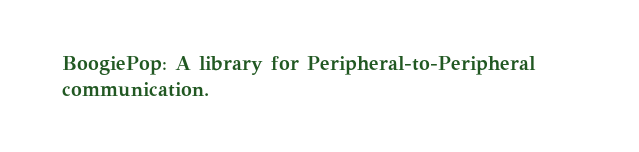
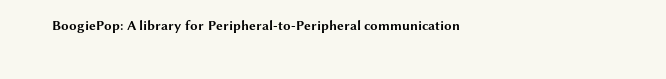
- BoogiePop: A library for Peripheral-to-Peripheral communication.
+ BoogiePop: A library for Peripheral-to-Peripheral communication

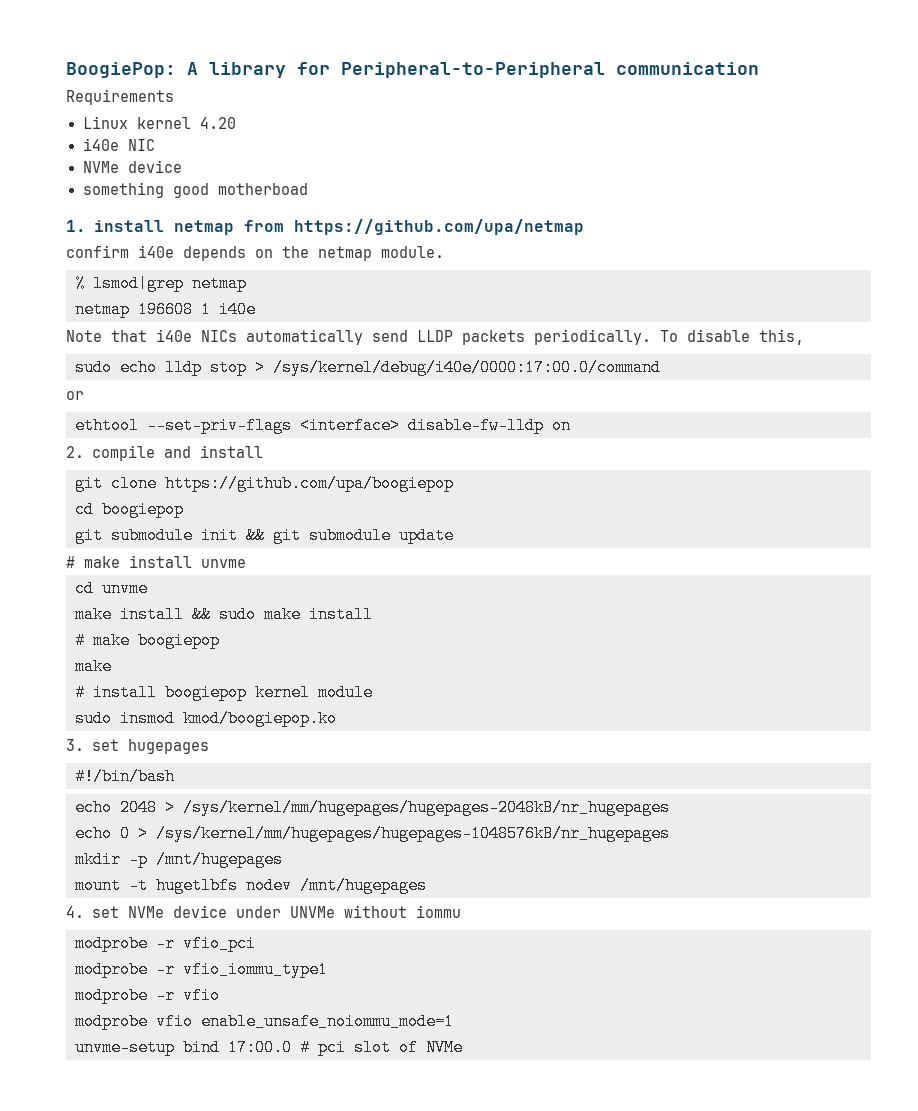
+ Requirements
+ Linux kernel 4.20
+ i40e NIC
+ NVMe device
+ something good motherboad
+ 1. install netmap from https://github.com/upa/netmap
+ confirm i40e depends on the netmap module.
+ % lsmod|grep netmap
+ netmap 196608 1 i40e
+ Note that i40e NICs automatically send LLDP packets periodically. To disable this,
+ sudo echo lldp stop > /sys/kernel/debug/i40e/0000:17:00.0/command
+ or
+ ethtool --set-priv-flags <interface> disable-fw-lldp on
+ 2. compile and install
+ git clone https://github.com/upa/boogiepop
+ cd boogiepop
+ git submodule init && git submodule update
+ # make install unvme
+ cd unvme
+ make install && sudo make install
+ # make boogiepop
+ make
+ # install boogiepop kernel module
+ sudo insmod kmod/boogiepop.ko
+ 3. set hugepages
+ #!/bin/bash
+ echo 2048 > /sys/kernel/mm/hugepages/hugepages-2048kB/nr_hugepages
+ echo 0 > /sys/kernel/mm/hugepages/hugepages-1048576kB/nr_hugepages
+ mkdir -p /mnt/hugepages
+ mount -t hugetlbfs nodev /mnt/hugepages
+ 4. set NVMe device under UNVMe without iommu
+ modprobe -r vfio_pci
+ modprobe -r vfio_iommu_type1
+ modprobe -r vfio
+ modprobe vfio enable_unsafe_noiommu_mode=1
+ unvme-setup bind 17:00.0 # pci slot of NVMe

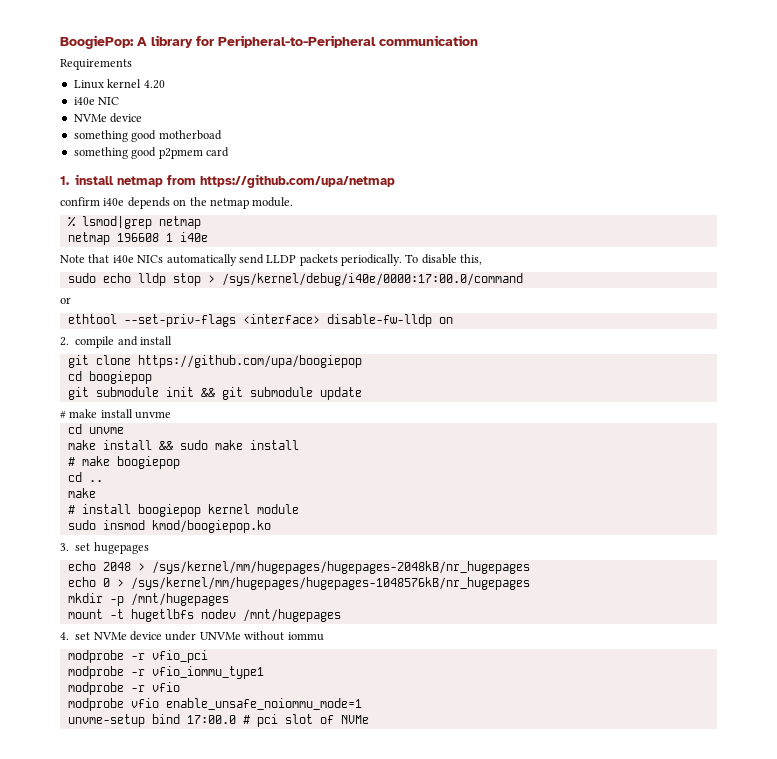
+ something good p2pmem card
+ cd ..
- #!/bin/bash

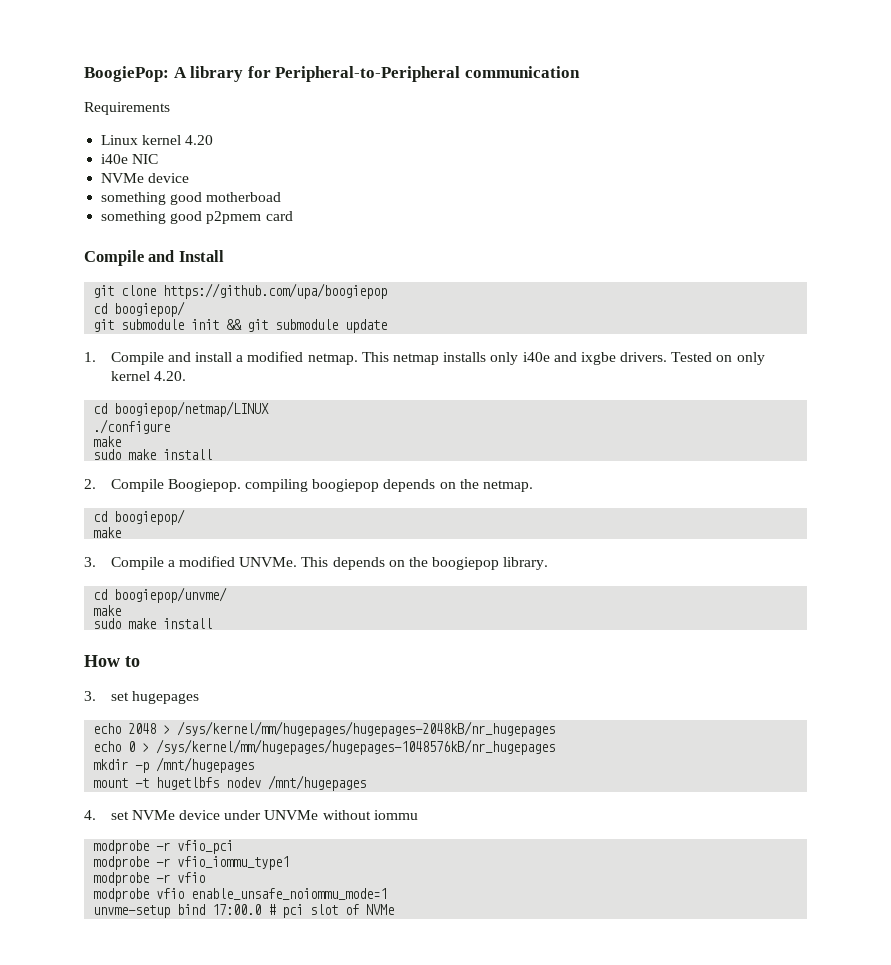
- 1. install netmap from https://github.com/upa/netmap
- confirm i40e depends on the netmap module.
- % lsmod|grep netmap
- netmap 196608 1 i40e
- Note that i40e NICs automatically send LLDP packets periodically. To disable this,
- sudo echo lldp stop > /sys/kernel/debug/i40e/0000:17:00.0/command
- or
- ethtool --set-priv-flags <interface> disable-fw-lldp on
- 2. compile and install
+ Compile and Install
  git clone https://github.com/upa/boogiepop
- cd boogiepop
+ cd boogiepop/
- # make install unvme
- cd unvme
- make install && sudo make install
- # make boogiepop
- cd ..
+ 1. Compile and install a modified netmap. This netmap installs only i40e and ixgbe drivers. Tested on only kernel 4.20.
+ cd boogiepop/netmap/LINUX
+ ./configure
  make
- # install boogiepop kernel module
- sudo insmod kmod/boogiepop.ko
+ sudo make install
+ 2. Compile Boogiepop. compiling boogiepop depends on the netmap.
+ cd boogiepop/
+ make
+ 3. Compile a modified UNVMe. This depends on the boogiepop library.
+ cd boogiepop/unvme/
+ make
+ sudo make install
+ How to

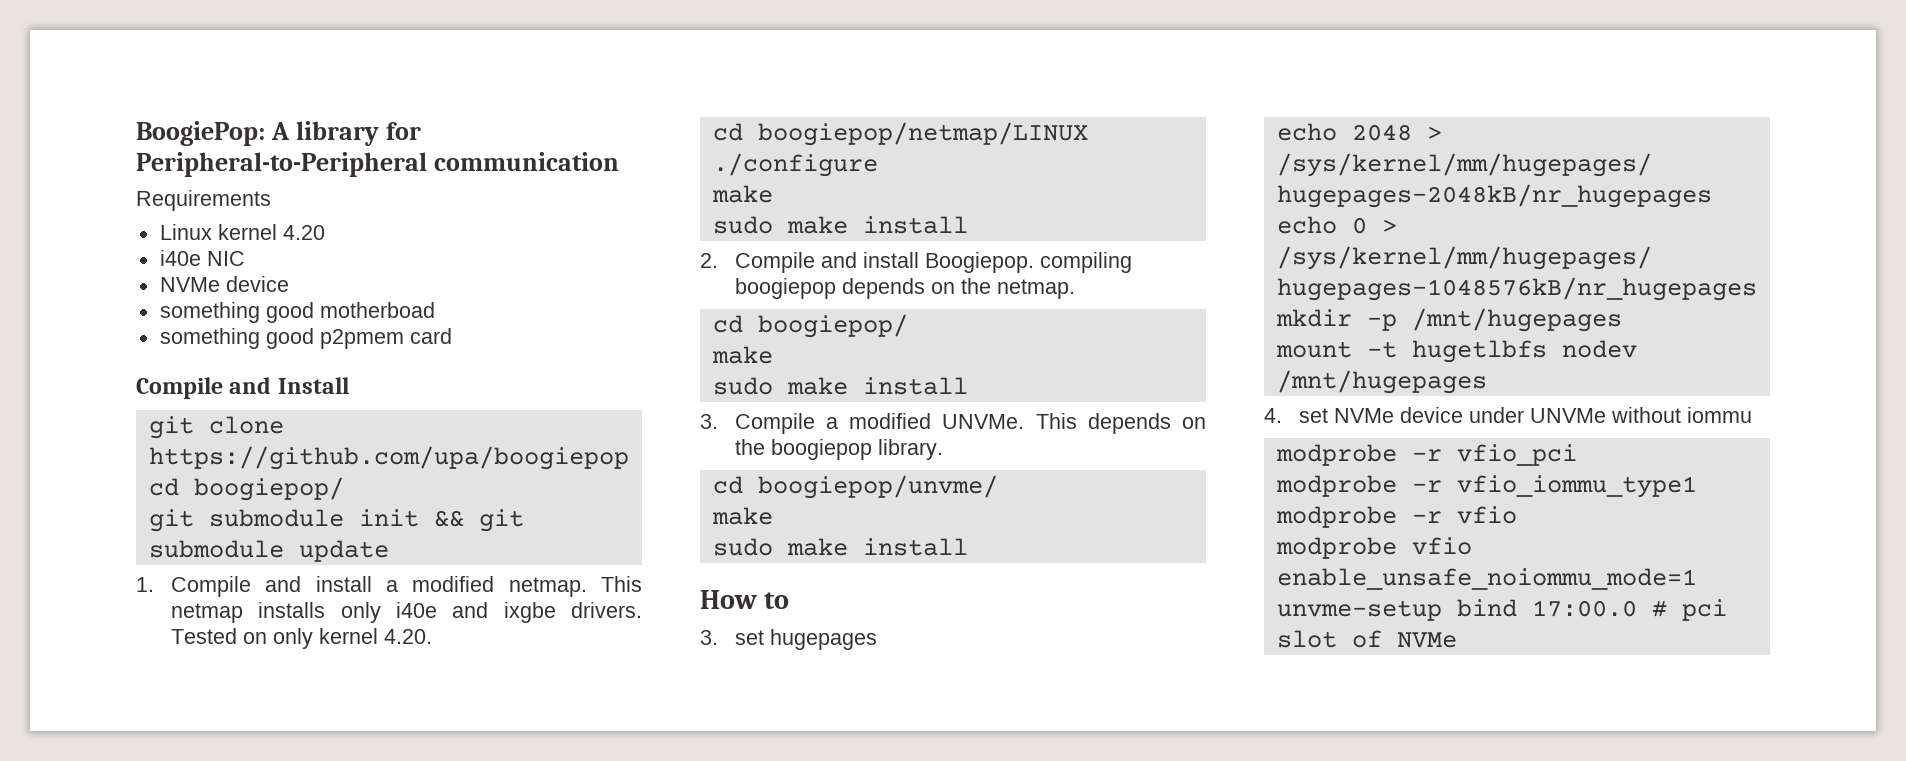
- 2. Compile Boogiepop. compiling boogiepop depends on the netmap.
+ 2. Compile and install Boogiepop. compiling boogiepop depends on the netmap.
  cd boogiepop/
  make
+ sudo make install

